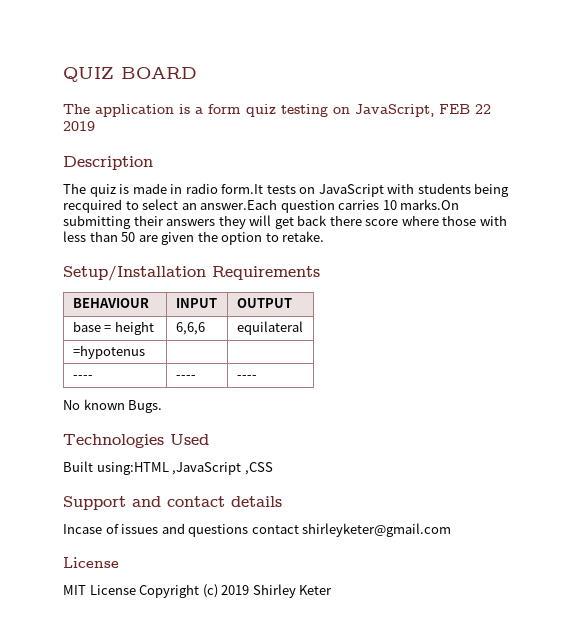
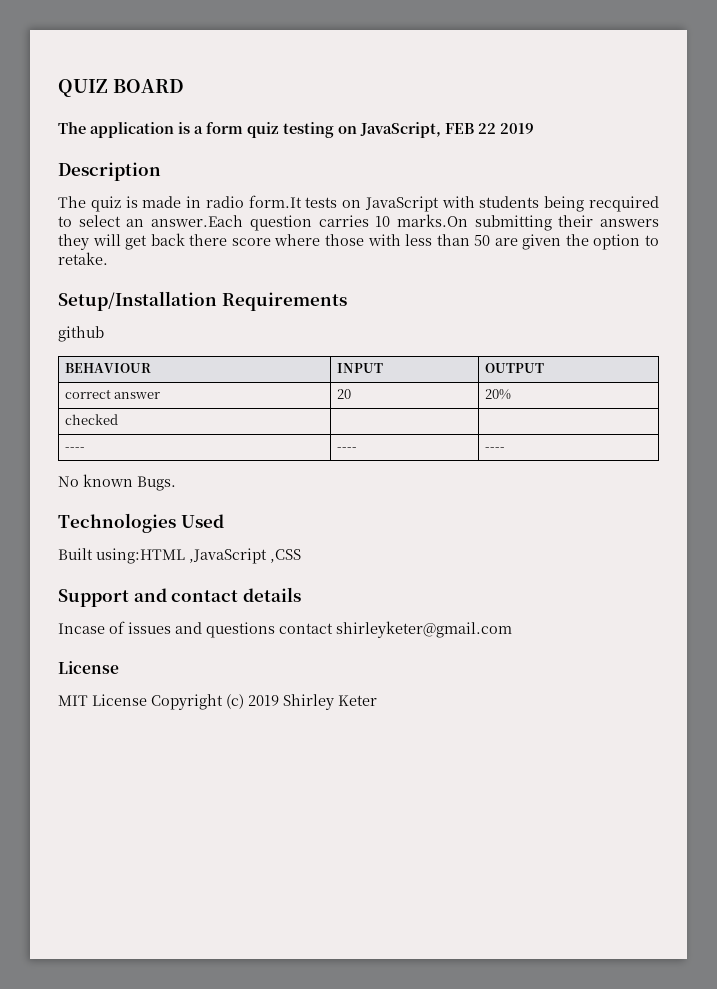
+ github
- base = height | 6,6,6 | equilateral
- =hypotenus | |
+ correct answer | 20 | 20%
+ checked | |

